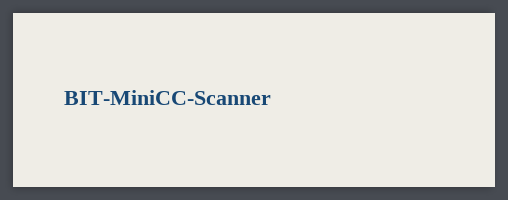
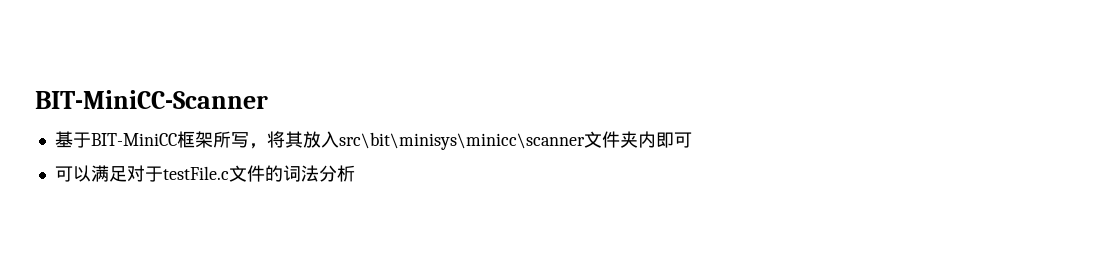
+ 基于BIT-MiniCC框架所写，将其放入src\bit\minisys\minicc\scanner文件夹内即可
+ 可以满足对于testFile.c文件的词法分析

